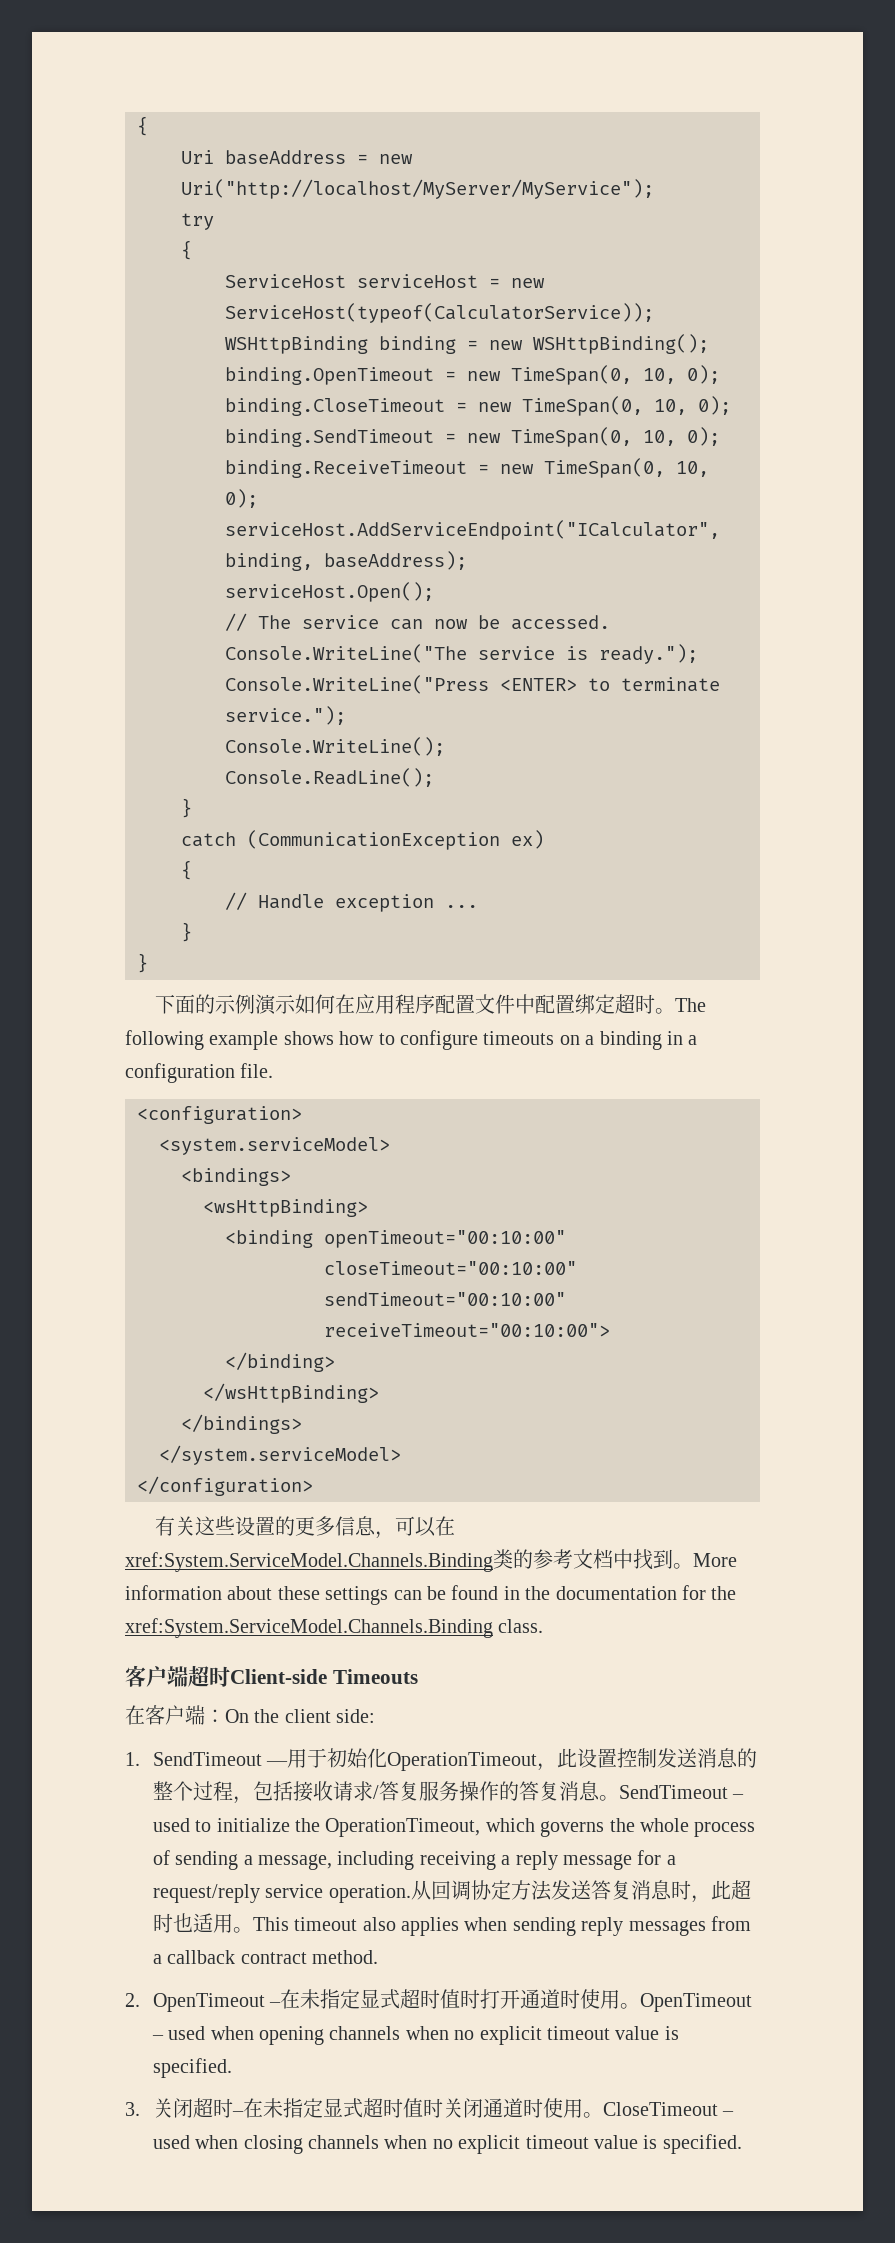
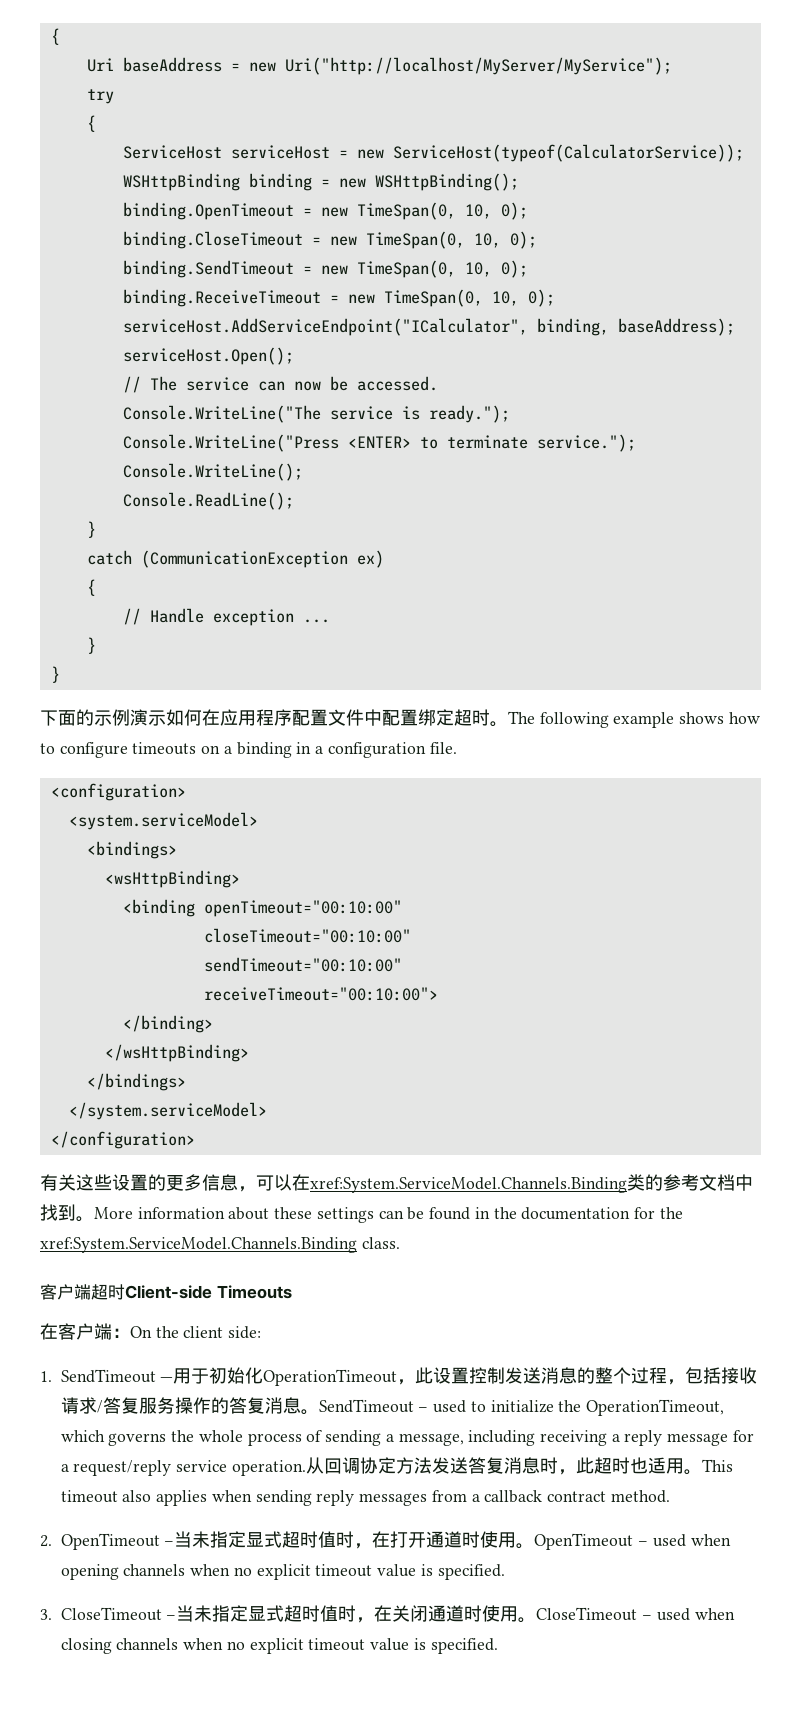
- 2. OpenTimeout –在未指定显式超时值时打开通道时使用。
+ 2. OpenTimeout –当未指定显式超时值时，在打开通道时使用。
- 3.关闭超时–在未指定显式超时值时关闭通道时使用。
+ 3. CloseTimeout –当未指定显式超时值时，在关闭通道时使用。

